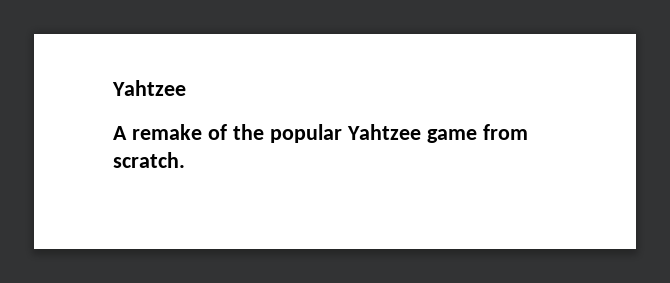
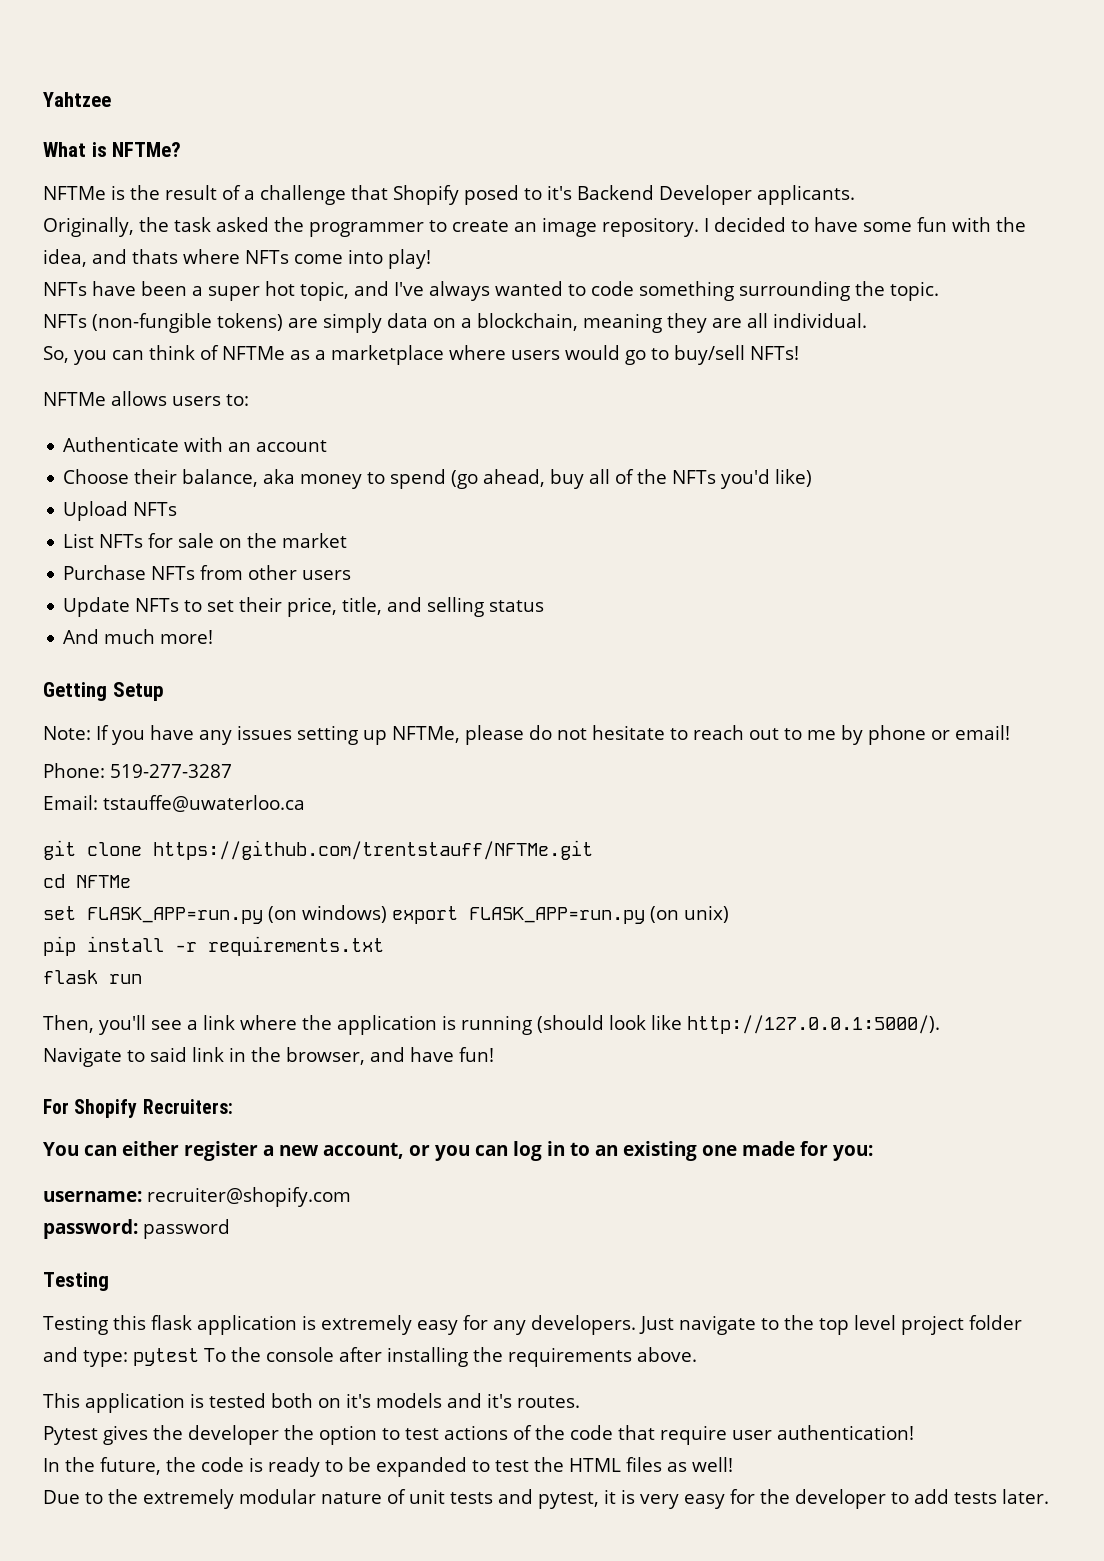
- A remake of the popular Yahtzee game from scratch.
+ What is NFTMe?
+ NFTMe is the result of a challenge that Shopify posed to it's Backend Developer applicants.
+ Originally, the task asked the programmer to create an image repository. I decided to have some fun with the idea, and thats where NFTs come into play!
+ NFTs have been a super hot topic, and I've always wanted to code something surrounding the topic.
+ NFTs (non-fungible tokens) are simply data on a blockchain, meaning they are all individual.
+ So, you can think of NFTMe as a marketplace where users would go to buy/sell NFTs!
+ NFTMe allows users to:
+ Authenticate with an account
+ Choose their balance, aka money to spend (go ahead, buy all of the NFTs you'd like)
+ Upload NFTs
+ List NFTs for sale on the market
+ Purchase NFTs from other users
+ Update NFTs to set their price, title, and selling status
+ And much more!
+ Getting Setup
+ Note: If you have any issues setting up NFTMe, please do not hesitate to reach out to me by phone or email!
+ Phone: 519-277-3287
+ Email: tstauffe@uwaterloo.ca
+ git clone https://github.com/trentstauff/NFTMe.git
+ cd NFTMe
+ set FLASK_APP=run.py (on windows) export FLASK_APP=run.py (on unix)
+ pip install -r requirements.txt
+ flask run
+ Then, you'll see a link where the application is running (should look like http://127.0.0.1:5000/).
+ Navigate to said link in the browser, and have fun!
+ For Shopify Recruiters:
+ You can either register a new account, or you can log in to an existing one made for you:
+ username: recruiter@shopify.com
+ password: password
+ Testing
+ Testing this flask application is extremely easy for any developers. Just navigate to the top level project folder and type: pytest To the console after installing the requirements above.
+ This application is tested both on it's models and it's routes.
+ Pytest gives the developer the option to test actions of the code that require user authentication!
+ In the future, the code is ready to be expanded to test the HTML files as well!
+ Due to the extremely modular nature of unit tests and pytest, it is very easy for the developer to add tests later.

